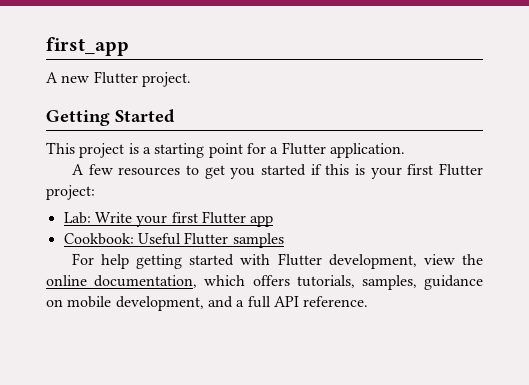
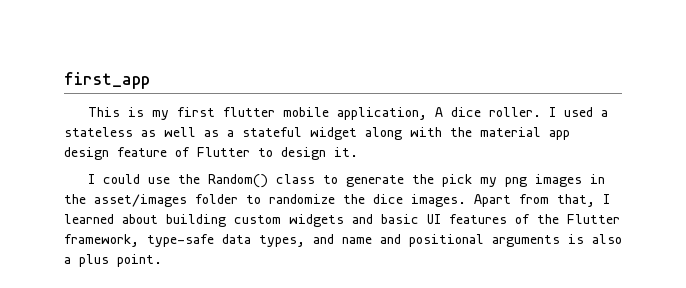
- A new Flutter project.
- Getting Started
- This project is a starting point for a Flutter application.
- A few resources to get you started if this is your first Flutter project:
- Lab: Write your first Flutter app
- Cookbook: Useful Flutter samples
- For help getting started with Flutter development, view the online documentation, which offers tutorials, samples, guidance on mobile development, and a full API reference.
+ This is my first flutter mobile application, A dice roller. I used a stateless as well as a stateful widget along with the material app design feature of Flutter to design it.
+ I could use the Random() class to generate the pick my png images in the asset/images folder to randomize the dice images. Apart from that, I learned about building custom widgets and basic UI features of the Flutter framework, type-safe data types, and name and positional arguments is also a plus point.

